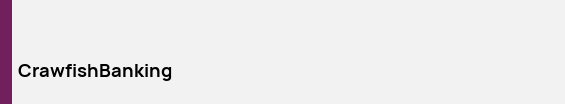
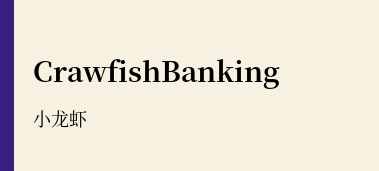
+ 小龙虾

